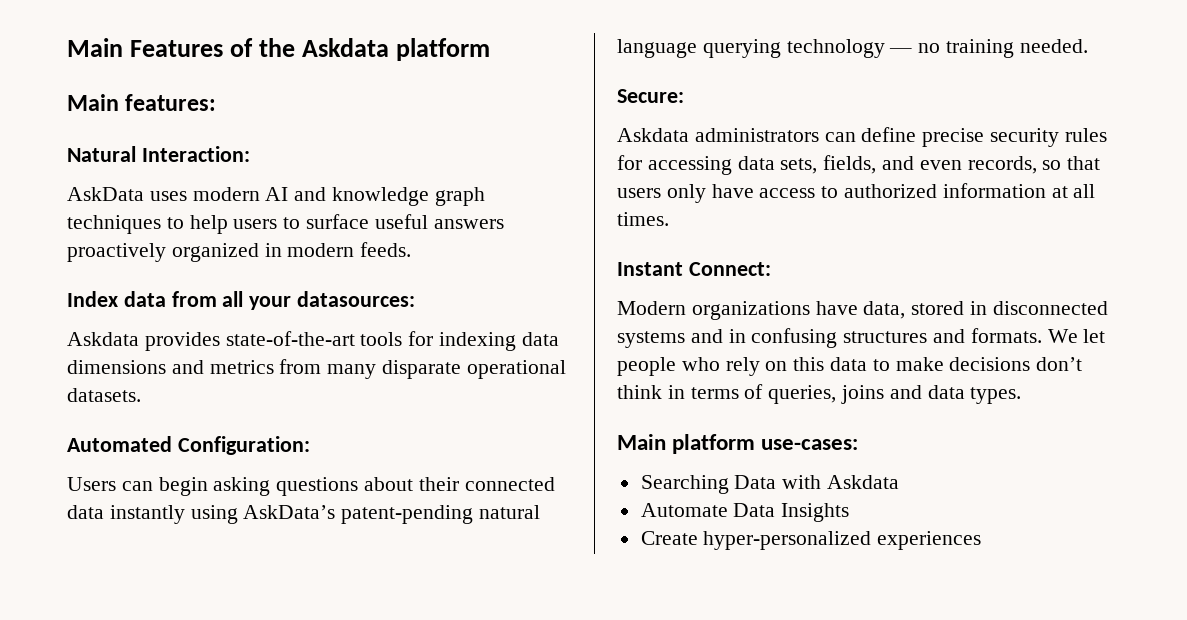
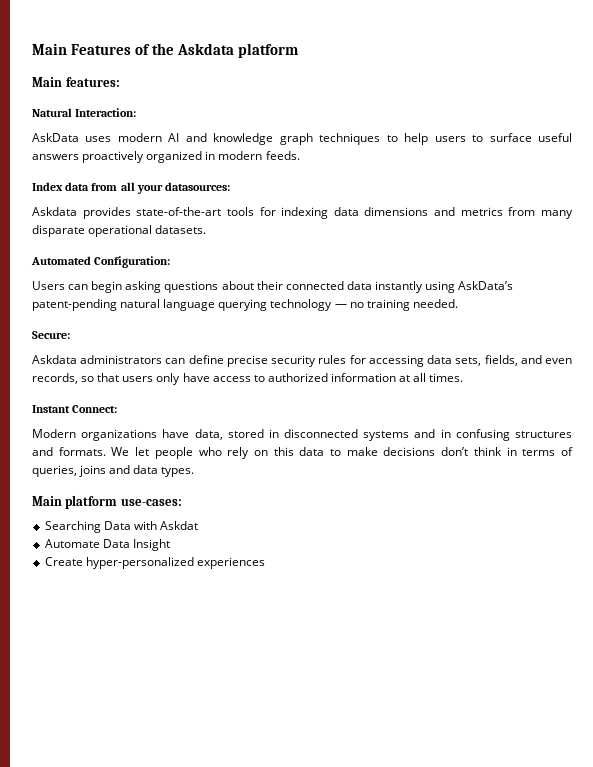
- Searching Data with Askdata
+ Searching Data with Askdat
- Automate Data Insights
+ Automate Data Insight

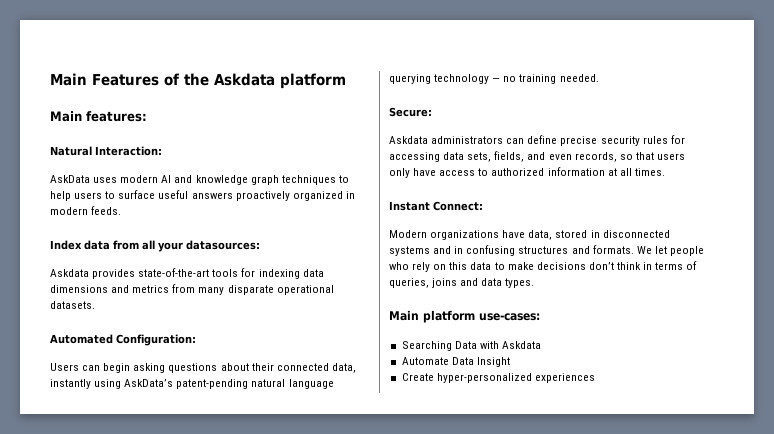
- Users can begin asking questions about their connected data instantly using AskData’s patent-pending natural language querying technology — no training needed.
+ Users can begin asking questions about their connected data, instantly using AskData’s patent-pending natural language querying technology — no training needed.
- Searching Data with Askdat
+ Searching Data with Askdata

